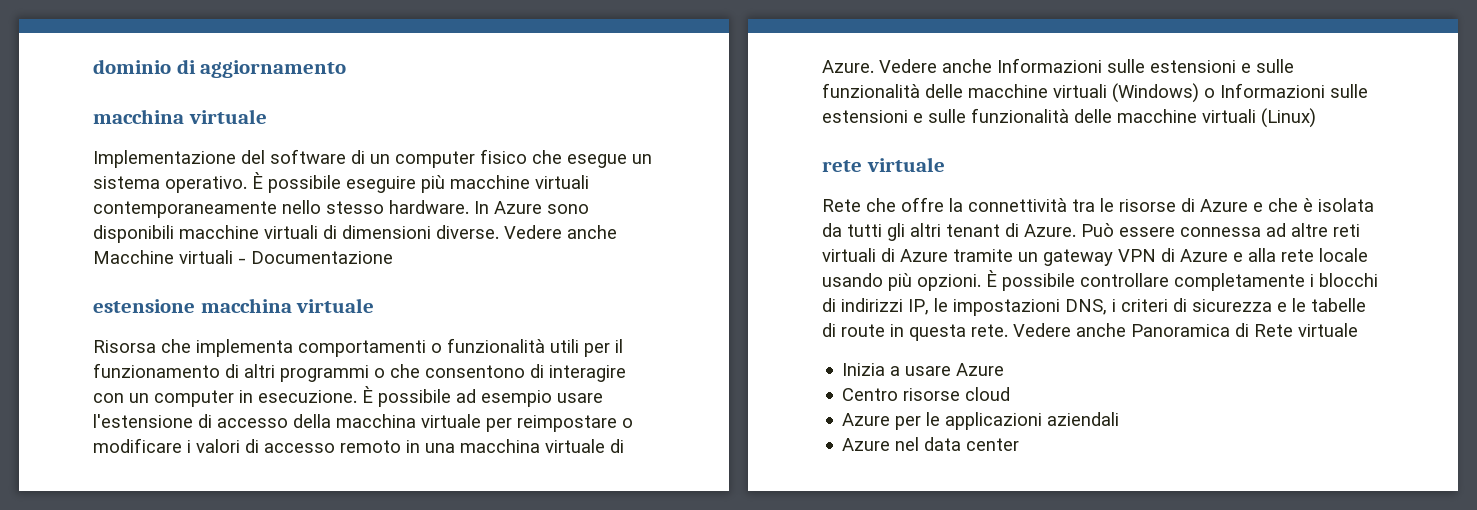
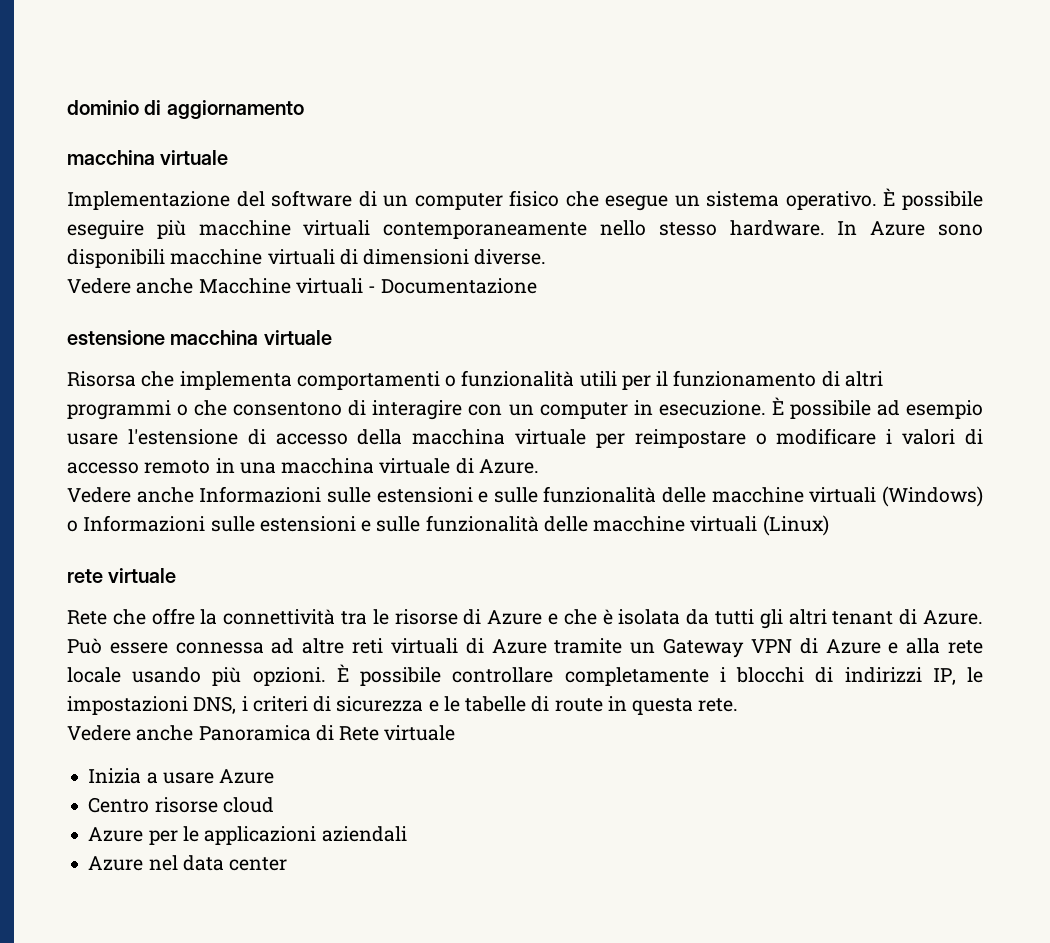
- In Azure sono disponibili macchine virtuali di dimensioni diverse. Vedere anche Macchine virtuali - Documentazione
+ In Azure sono disponibili macchine virtuali di dimensioni diverse.
+ Vedere anche Macchine virtuali - Documentazione
- È possibile ad esempio usare l'estensione di accesso della macchina virtuale per reimpostare o modificare i valori di accesso remoto in una macchina virtuale di Azure. Vedere anche Informazioni sulle estensioni e sulle funzionalità delle macchine virtuali (Windows) o Informazioni sulle estensioni e sulle funzionalità delle macchine virtuali (Linux)
+ È possibile ad esempio usare l'estensione di accesso della macchina virtuale per reimpostare o modificare i valori di accesso remoto in una macchina virtuale di Azure.
+ Vedere anche Informazioni sulle estensioni e sulle funzionalità delle macchine virtuali (Windows) o Informazioni sulle estensioni e sulle funzionalità delle macchine virtuali (Linux)
- Può essere connessa ad altre reti virtuali di Azure tramite un gateway VPN di Azure e alla rete locale usando più opzioni.
+ Può essere connessa ad altre reti virtuali di Azure tramite un Gateway VPN di Azure e alla rete locale usando più opzioni.
- È possibile controllare completamente i blocchi di indirizzi IP, le impostazioni DNS, i criteri di sicurezza e le tabelle di route in questa rete. Vedere anche Panoramica di Rete virtuale
+ È possibile controllare completamente i blocchi di indirizzi IP, le impostazioni DNS, i criteri di sicurezza e le tabelle di route in questa rete.
+ Vedere anche Panoramica di Rete virtuale

